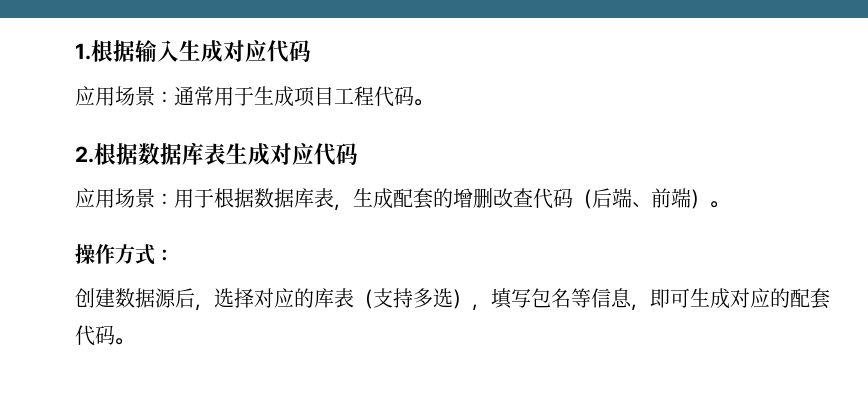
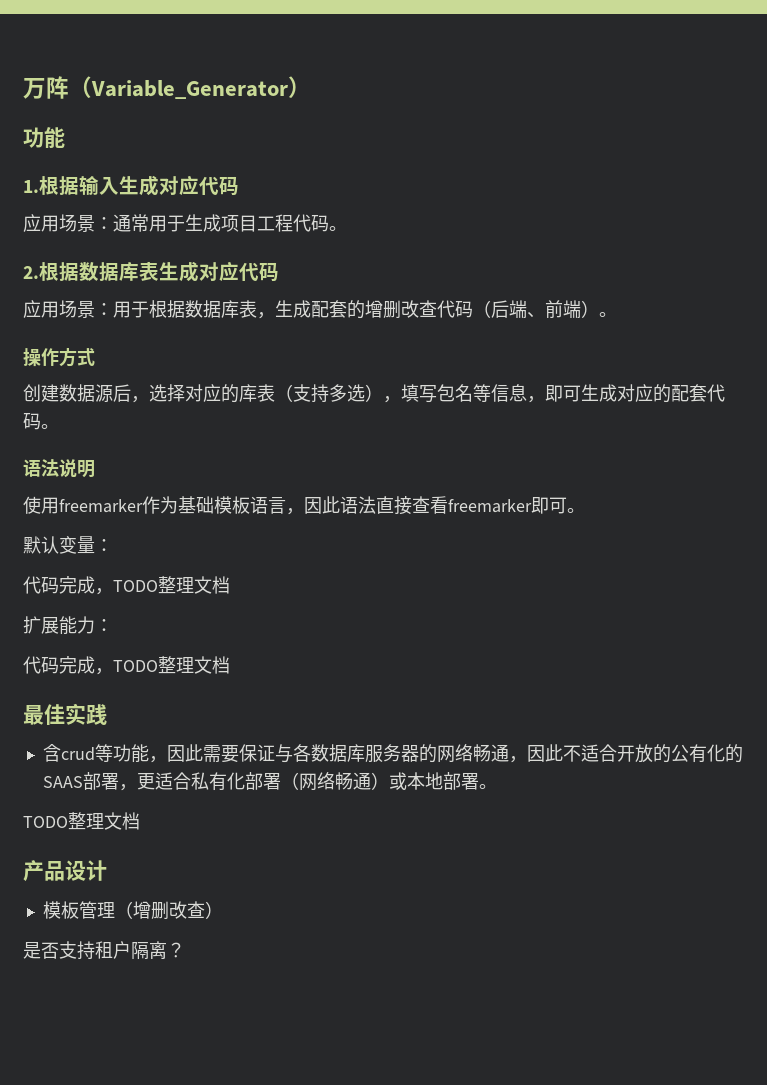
+ 万阵（Variable_Generator）
+ 功能
- 操作方式：
+ 操作方式
+ 语法说明
+ 使用freemarker作为基础模板语言，因此语法直接查看freemarker即可。
+ 默认变量：
+ 代码完成，TODO整理文档
+ 扩展能力：
+ 代码完成，TODO整理文档
+ 最佳实践
+ 含crud等功能，因此需要保证与各数据库服务器的网络畅通，因此不适合开放的公有化的SAAS部署，更适合私有化部署（网络畅通）或本地部署。
+ TODO整理文档
+ 产品设计
+ 模板管理（增删改查）
+ 是否支持租户隔离？

